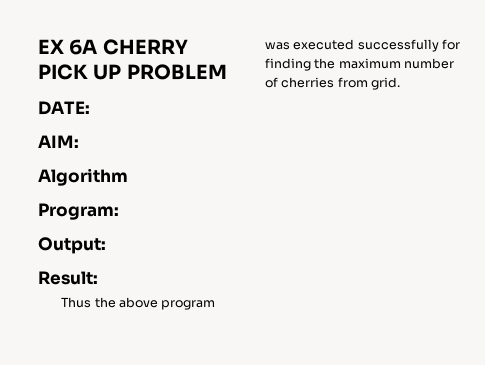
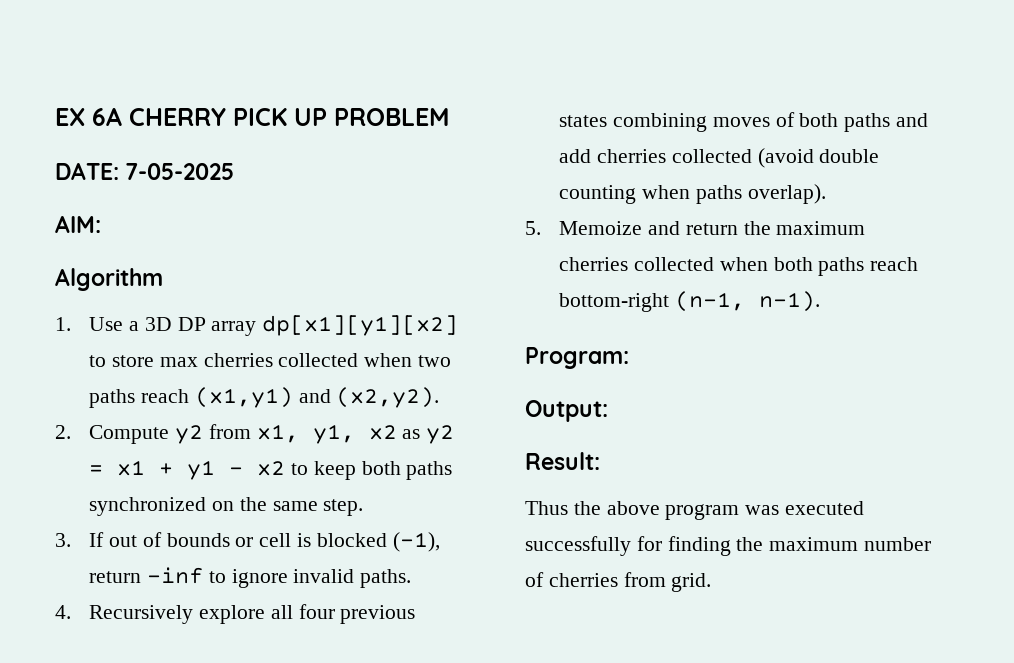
- DATE:
+ DATE: 7-05-2025
+ 1. Use a 3D DP array dp[x1][y1][x2] to store max cherries collected when two paths reach (x1,y1) and (x2,y2).
+ 2. Compute y2 from x1, y1, x2 as y2 = x1 + y1 - x2 to keep both paths synchronized on the same step.
+ 3. If out of bounds or cell is blocked (-1), return -inf to ignore invalid paths.
+ 4. Recursively explore all four previous states combining moves of both paths and add cherries collected (avoid double counting when paths overlap).
+ 5. Memoize and return the maximum cherries collected when both paths reach bottom-right (n-1, n-1).

